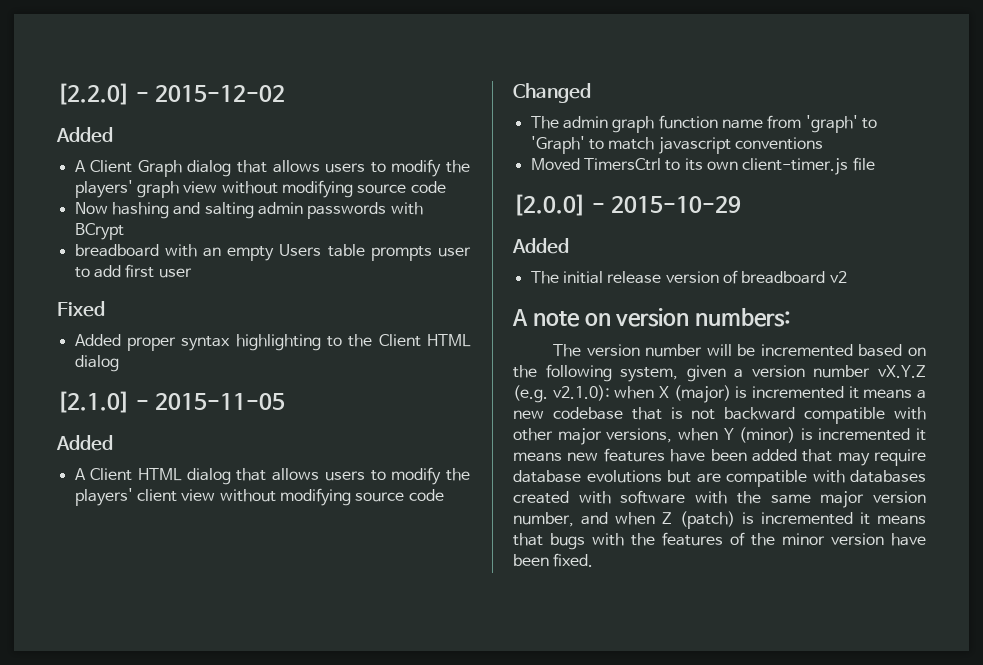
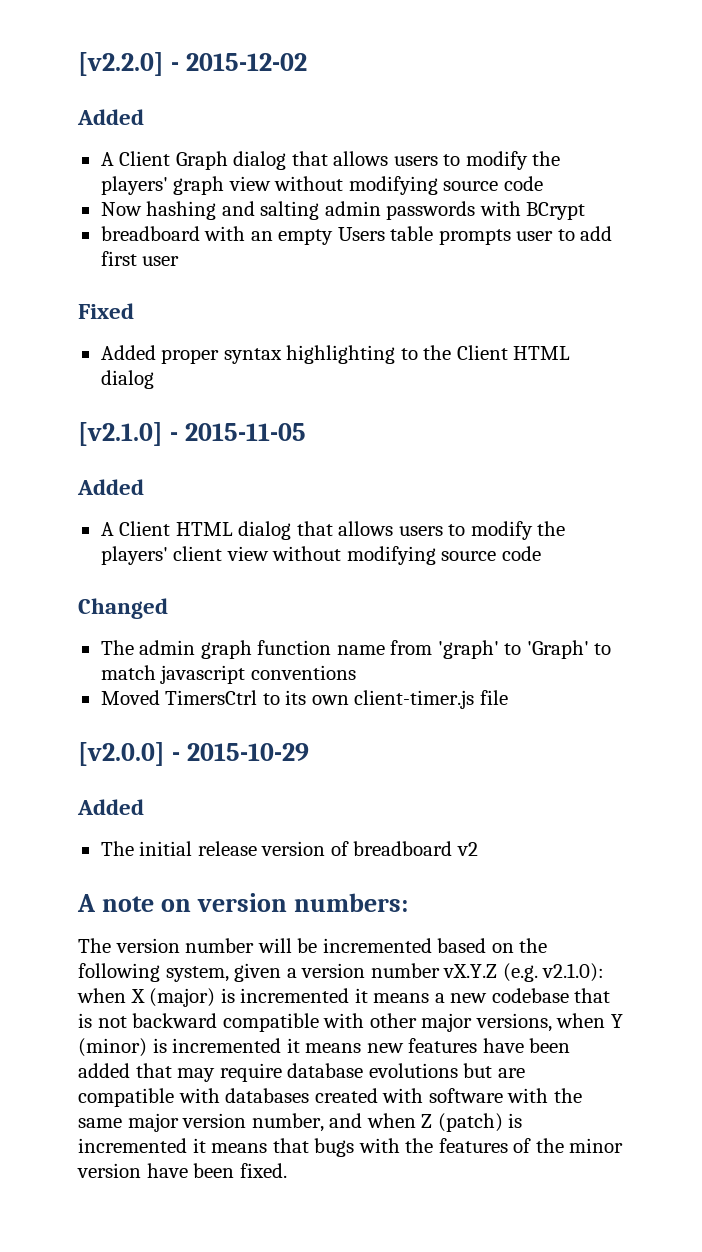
- [2.2.0] - 2015-12-02
+ [v2.2.0] - 2015-12-02
- [2.1.0] - 2015-11-05
+ [v2.1.0] - 2015-11-05
- [2.0.0] - 2015-10-29
+ [v2.0.0] - 2015-10-29

